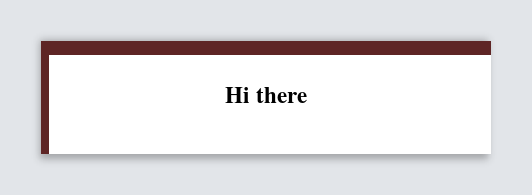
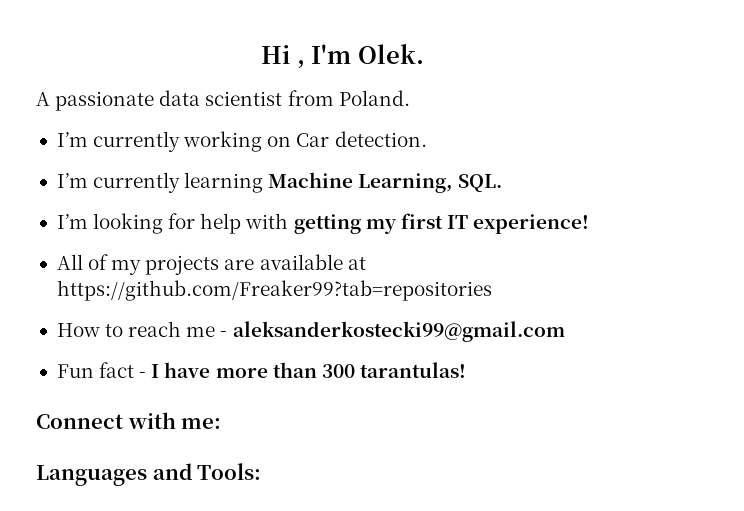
- Hi there
+ Hi , I'm Olek.
+ A passionate data scientist from Poland.
+ I’m currently working on Car detection.
+ I’m currently learning Machine Learning, SQL.
+ I’m looking for help with getting my first IT experience!
+ All of my projects are available at https://github.com/Freaker99?tab=repositories
+ How to reach me - aleksanderkostecki99@gmail.com
+ Fun fact - I have more than 300 tarantulas!
+ Connect with me:
+ Languages and Tools:

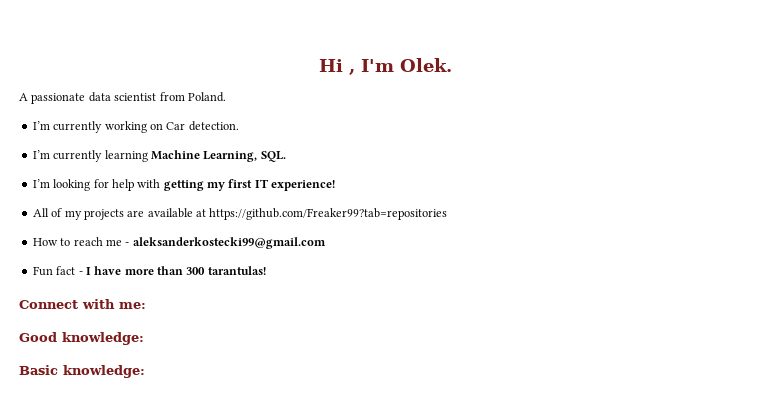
- Languages and Tools:
+ Good knowledge:
+ Basic knowledge:

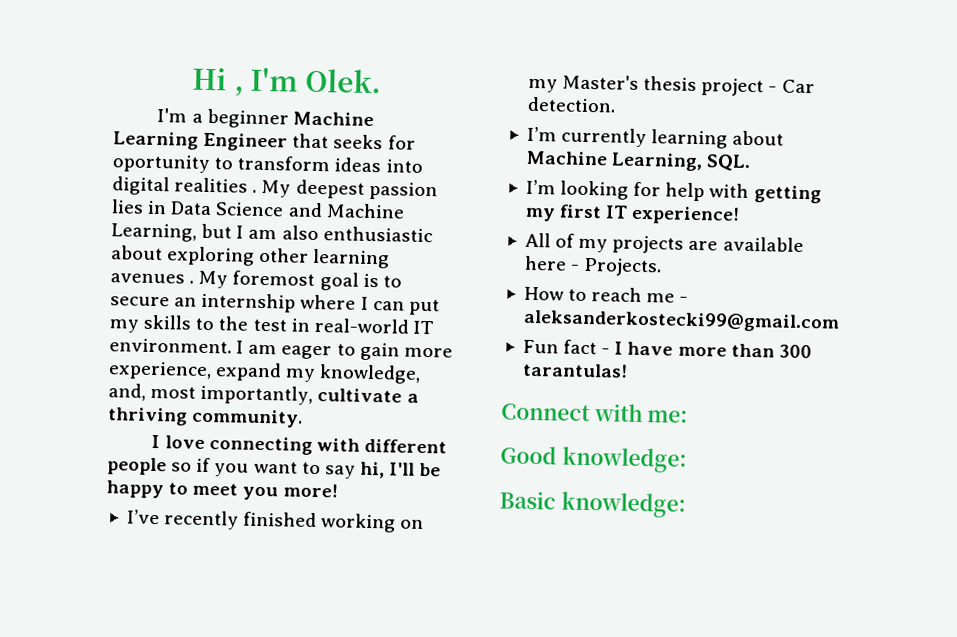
- A passionate data scientist from Poland.
- I’m currently working on Car detection.
+ I'm a beginner Machine Learning Engineer that seeks for oportunity to transform ideas into digital realities . My deepest passion lies in Data Science and Machine Learning, but I am also enthusiastic about exploring other learning avenues . My foremost goal is to secure an internship where I can put my skills to the test in real-world IT environment. I am eager to gain more experience, expand my knowledge, and, most importantly, cultivate a thriving community.
+ I love connecting with different people so if you want to say hi, I'll be happy to meet you more!
+ I’ve recently finished working on my Master's thesis project - Car detection.
- I’m currently learning Machine Learning, SQL.
+ I’m currently learning about Machine Learning, SQL.
- All of my projects are available at https://github.com/Freaker99?tab=repositories
+ All of my projects are available here - Projects.

